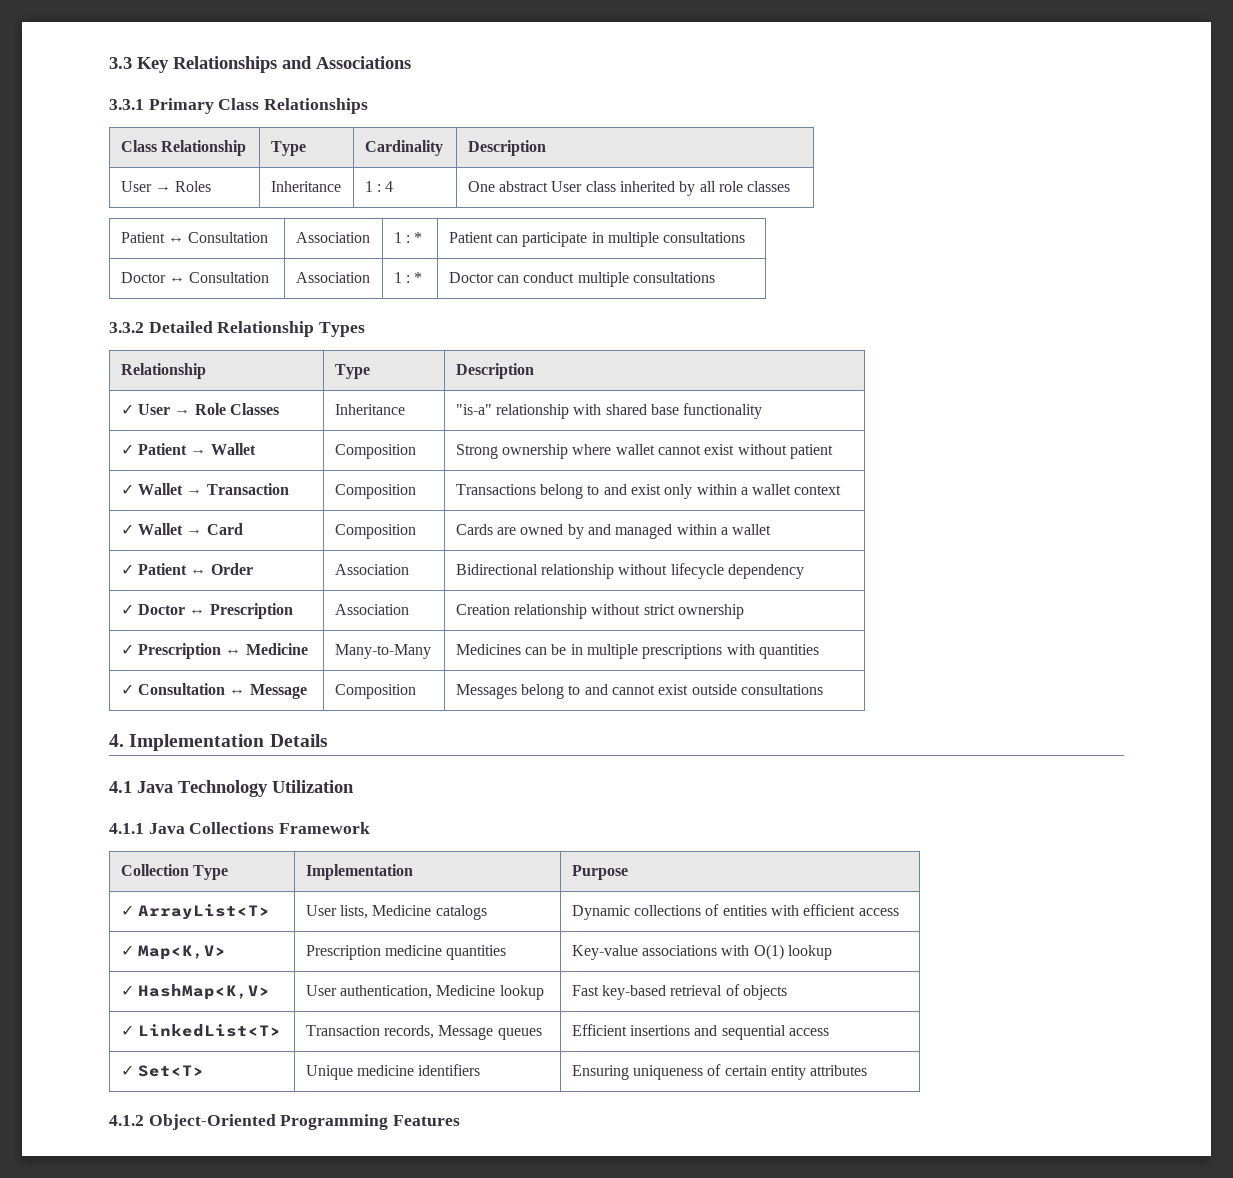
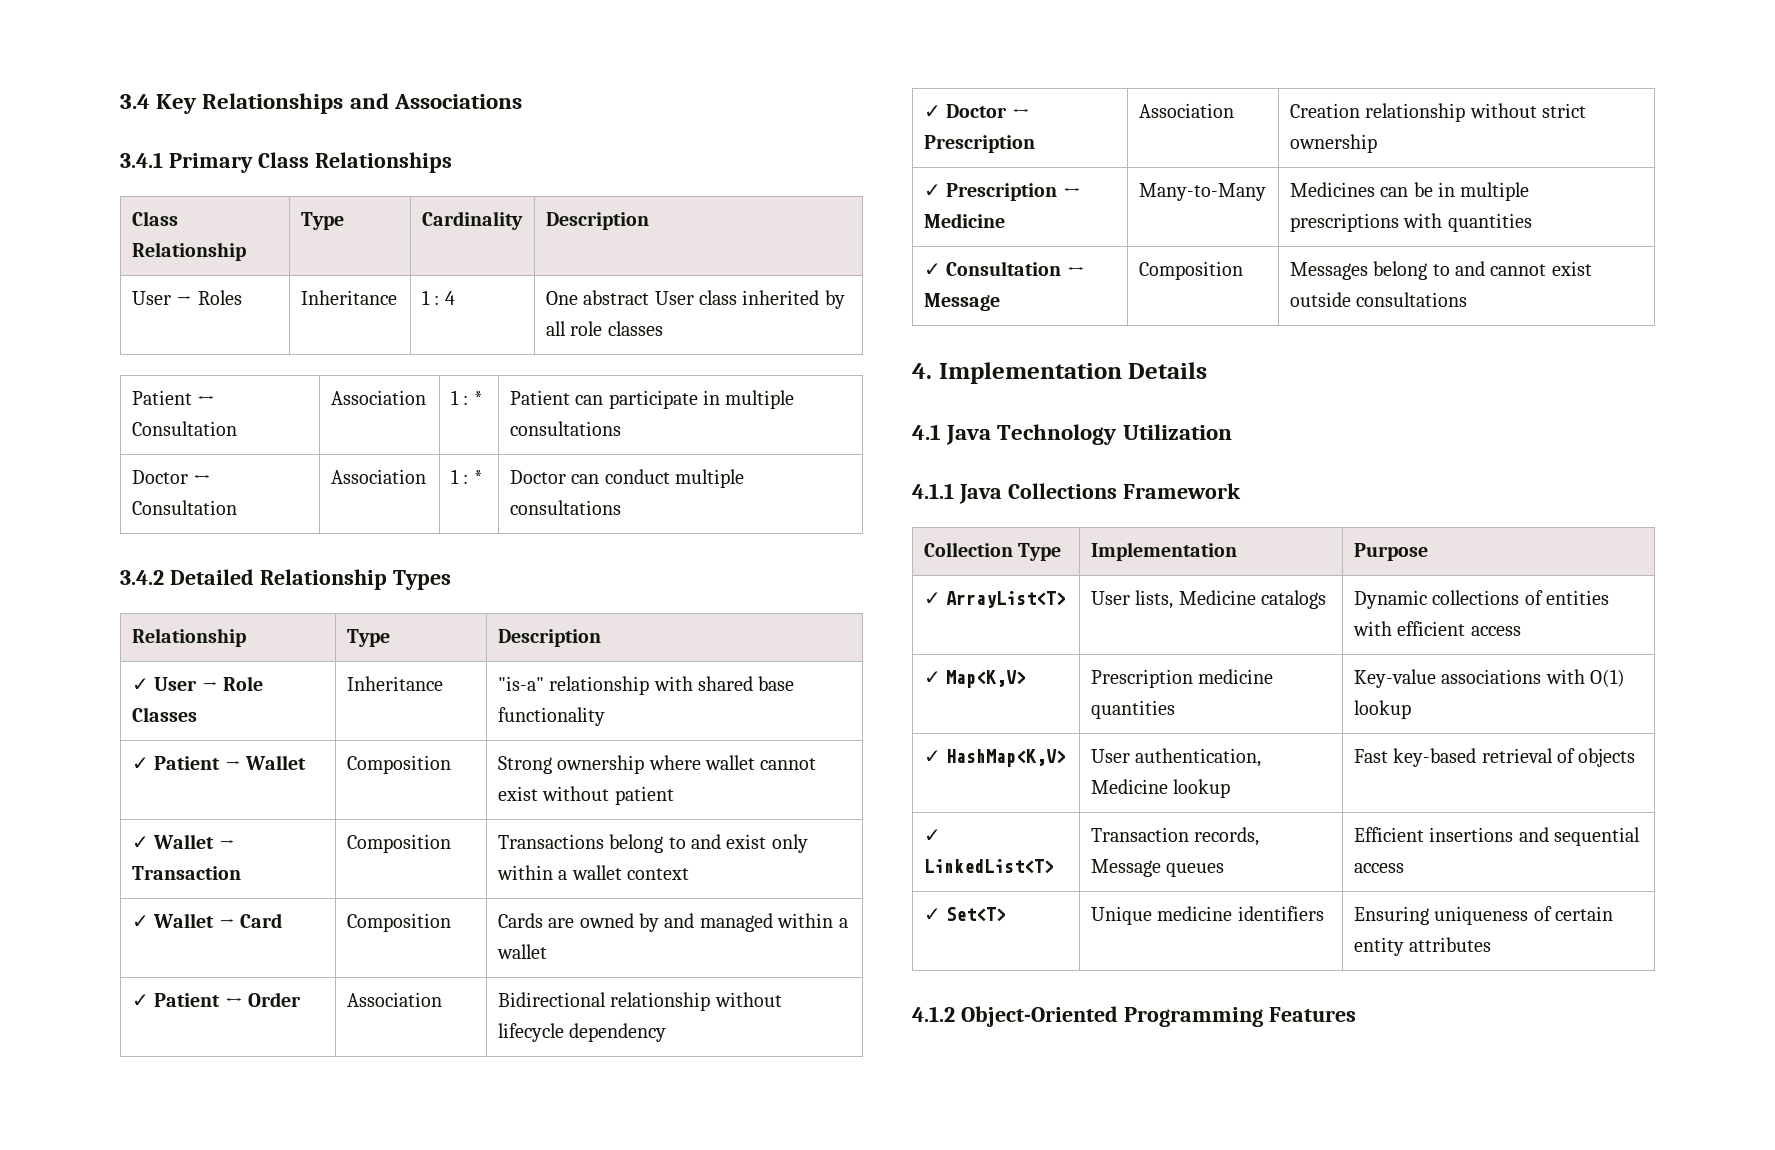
- 3.3 Key Relationships and Associations
+ 3.4 Key Relationships and Associations
- 3.3.1 Primary Class Relationships
+ 3.4.1 Primary Class Relationships
- 3.3.2 Detailed Relationship Types
+ 3.4.2 Detailed Relationship Types

